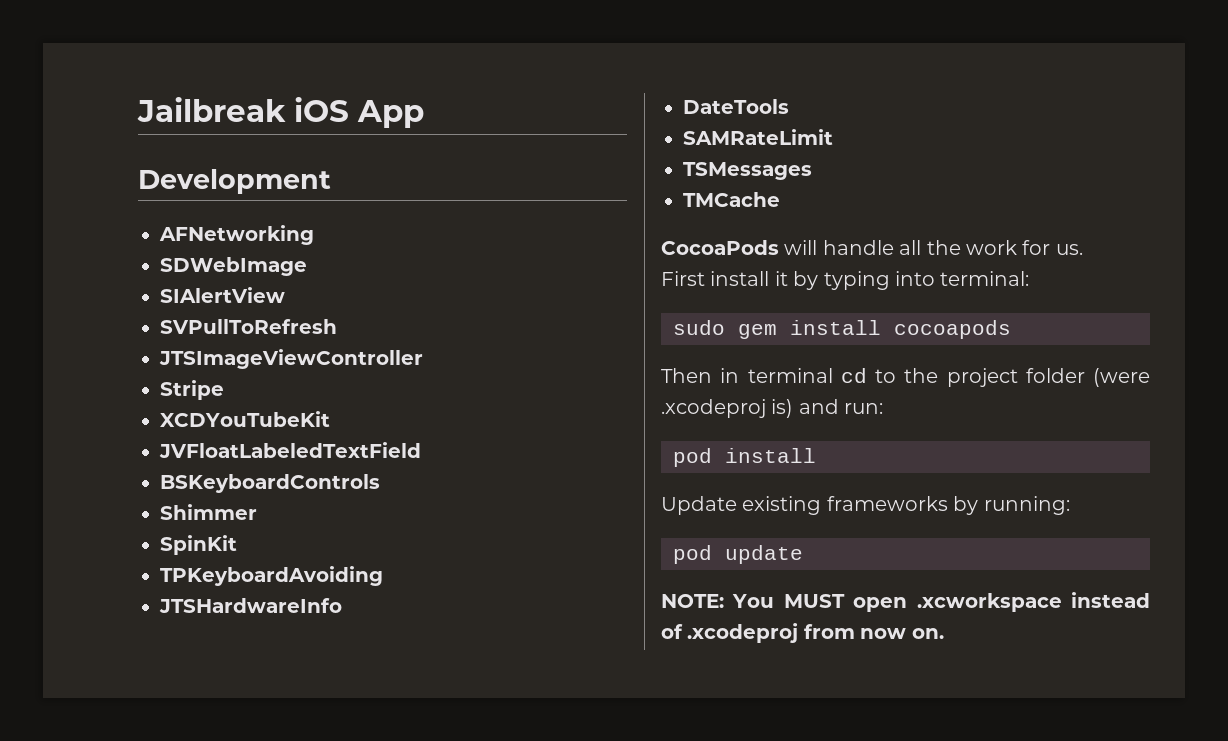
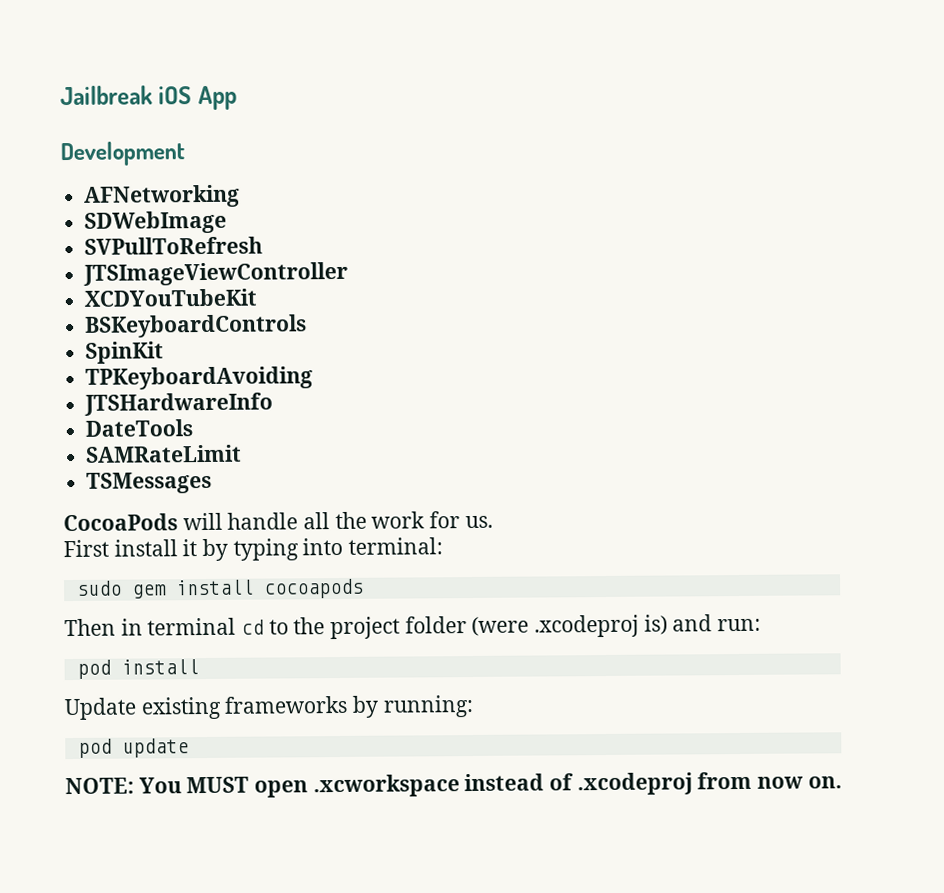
- SIAlertView
- Stripe
- JVFloatLabeledTextField
- Shimmer
- TMCache

